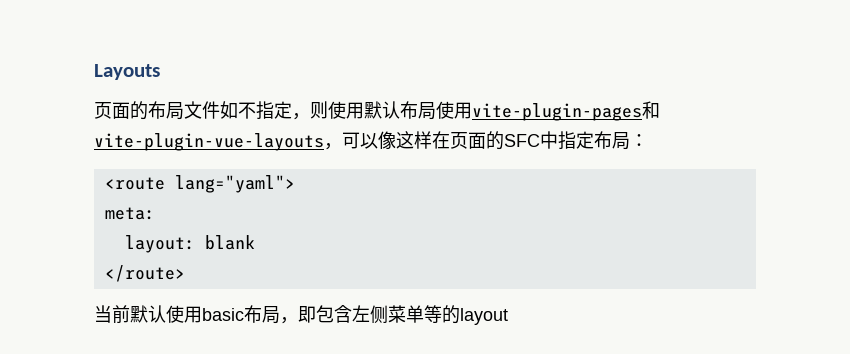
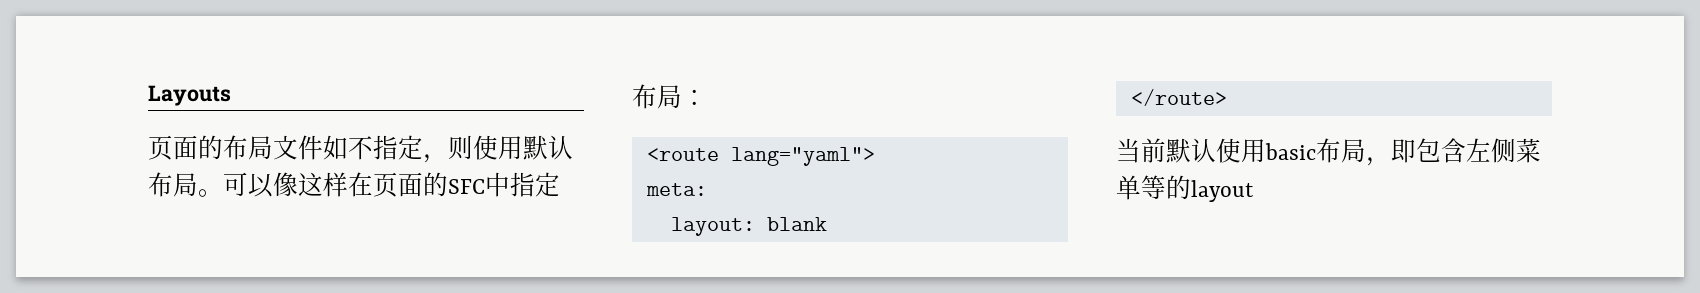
- 页面的布局文件如不指定，则使用默认布局使用vite-plugin-pages和vite-plugin-vue-layouts，可以像这样在页面的SFC中指定布局：
+ 页面的布局文件如不指定，则使用默认布局。可以像这样在页面的SFC中指定布局：

